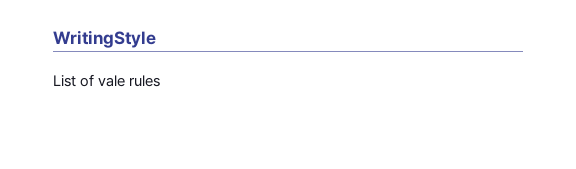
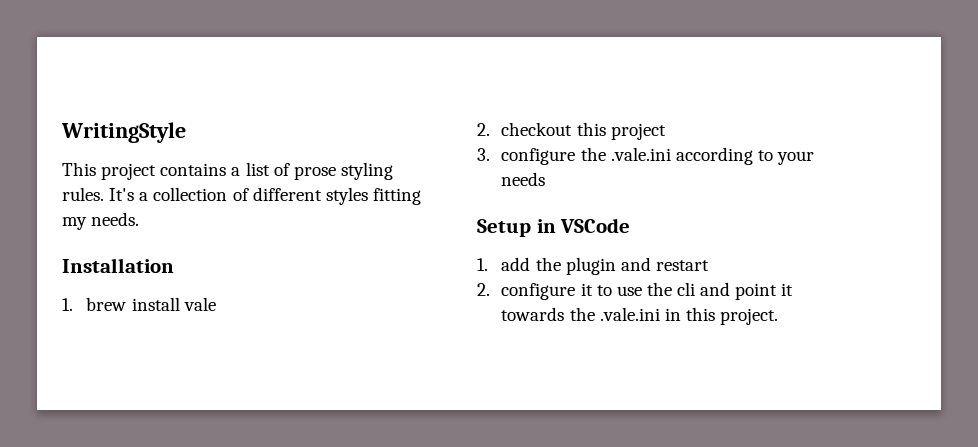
- List of vale rules
+ This project contains a list of prose styling rules. It's a collection of different styles fitting my needs.
+ Installation
+ 1. brew install vale
+ 2. checkout this project
+ 3. configure the .vale.ini according to your needs
+ Setup in VSCode
+ 1. add the plugin and restart
+ 2. configure it to use the cli and point it towards the .vale.ini in this project.

